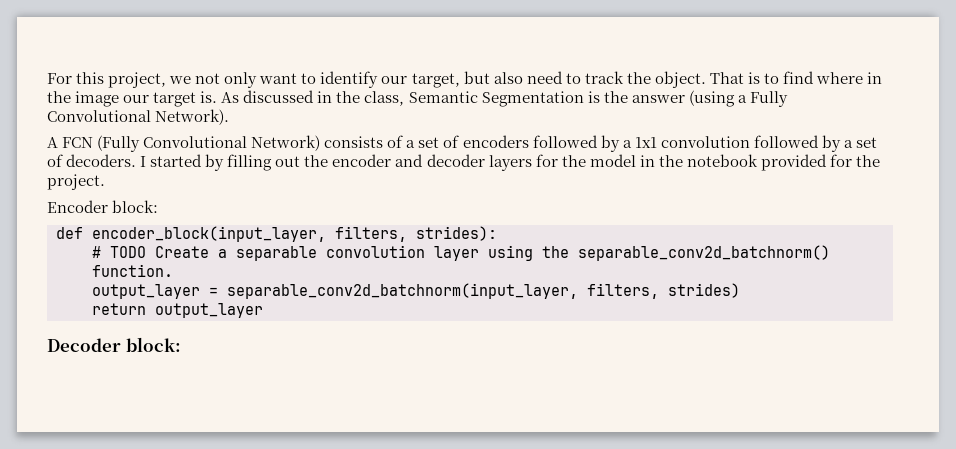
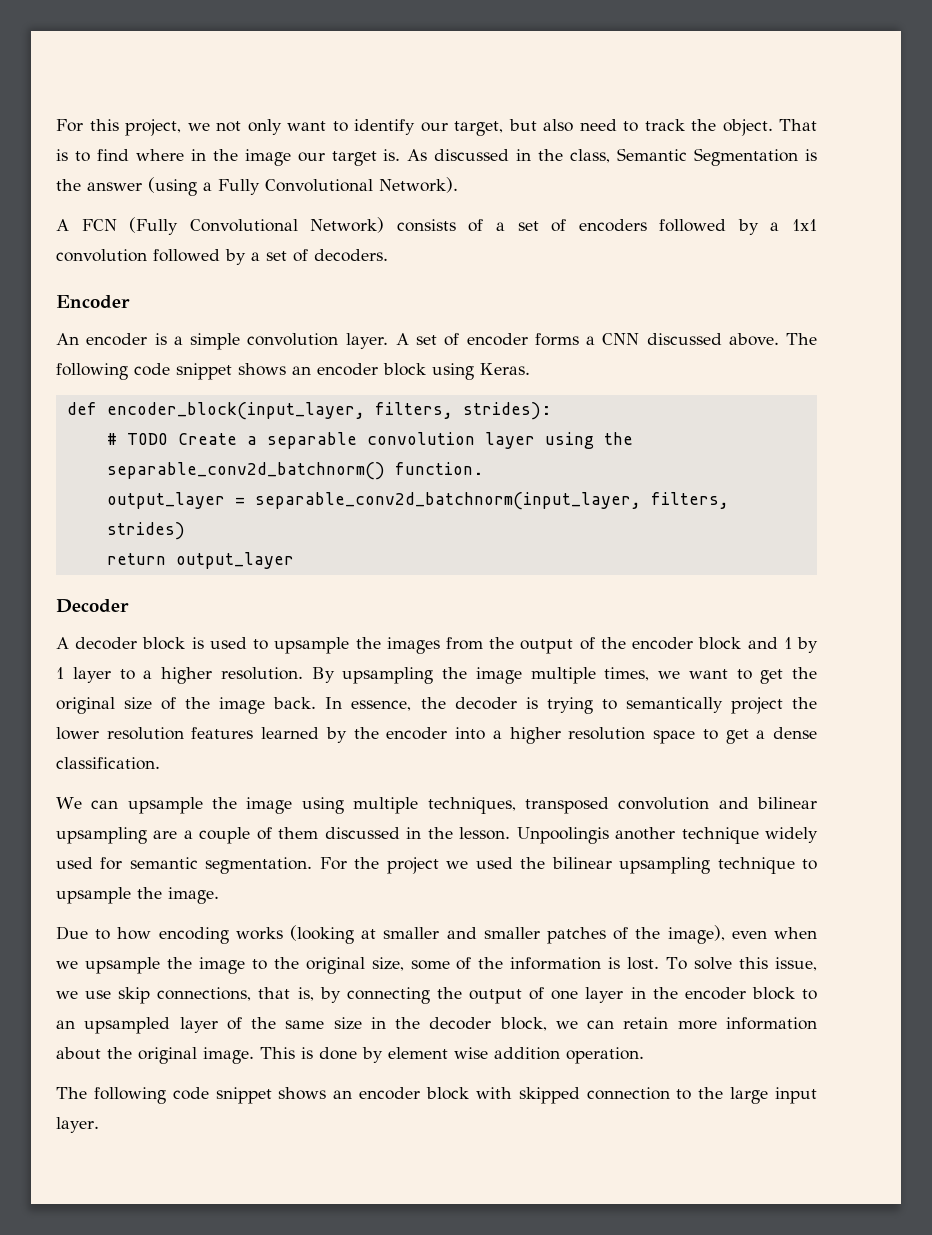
- A FCN (Fully Convolutional Network) consists of a set of encoders followed by a 1x1 convolution followed by a set of decoders. I started by filling out the encoder and decoder layers for the model in the notebook provided for the project.
- Encoder block:
+ A FCN (Fully Convolutional Network) consists of a set of encoders followed by a 1x1 convolution followed by a set of decoders.
+ Encoder
+ An encoder is a simple convolution layer. A set of encoder forms a CNN discussed above. The following code snippet shows an encoder block using Keras.
- Decoder block:
+ Decoder
+ A decoder block is used to upsample the images from the output of the encoder block and 1 by 1 layer to a higher resolution. By upsampling the image multiple times, we want to get the original size of the image back. In essence, the decoder is trying to semantically project the lower resolution features learned by the encoder into a higher resolution space to get a dense classification.
+ We can upsample the image using multiple techniques, transposed convolution and bilinear upsampling are a couple of them discussed in the lesson. Unpoolingis another technique widely used for semantic segmentation. For the project we used the bilinear upsampling technique to upsample the image.
+ Due to how encoding works (looking at smaller and smaller patches of the image), even when we upsample the image to the original size, some of the information is lost. To solve this issue, we use skip connections, that is, by connecting the output of one layer in the encoder block to an upsampled layer of the same size in the decoder block, we can retain more information about the original image. This is done by element wise addition operation.
+ The following code snippet shows an encoder block with skipped connection to the large input layer.

